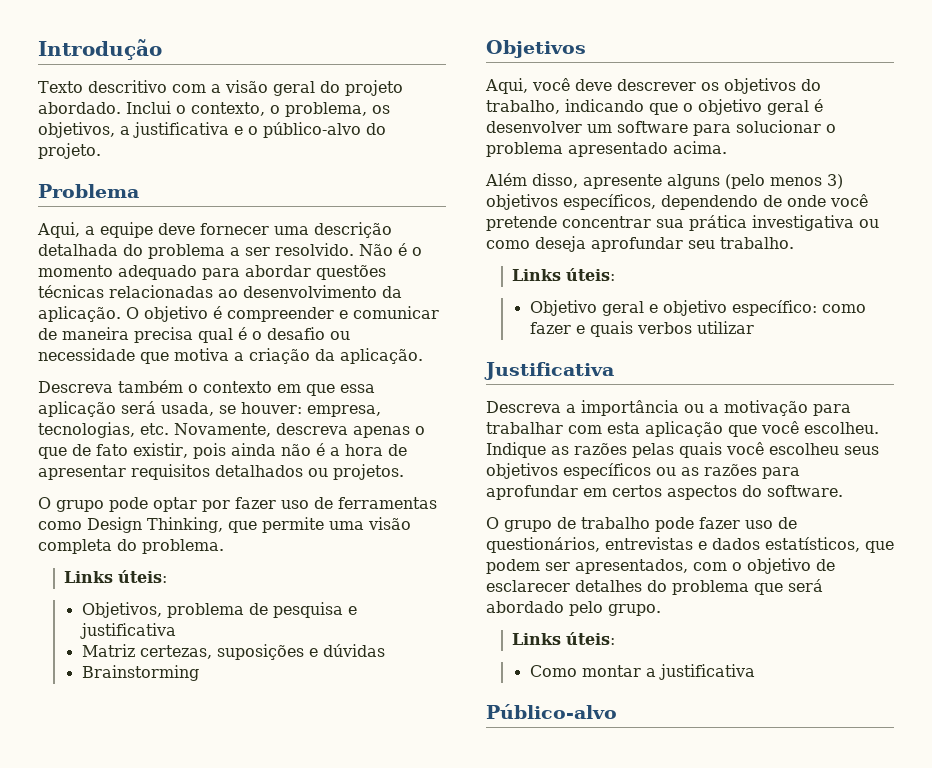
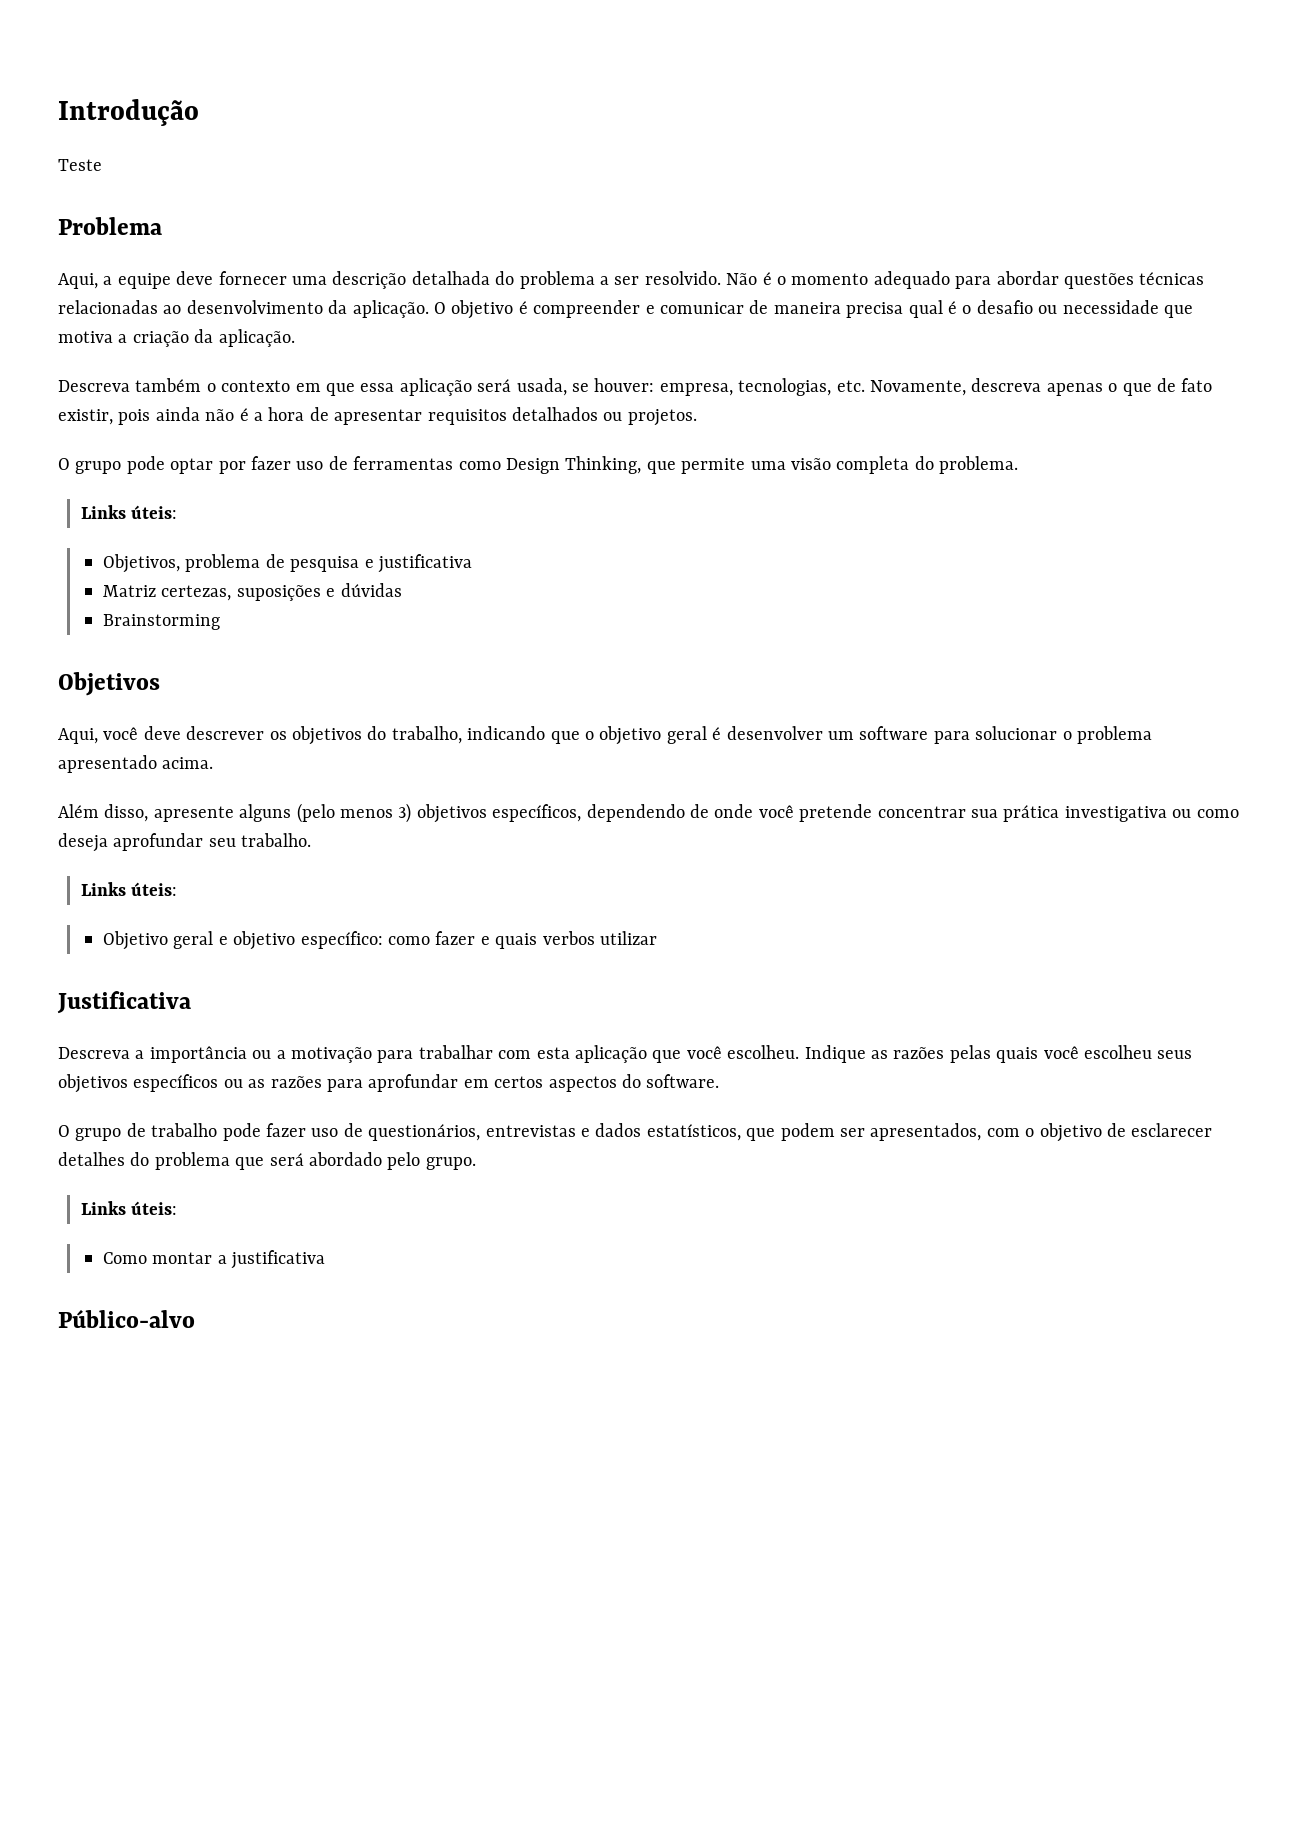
- Texto descritivo com a visão geral do projeto abordado. Inclui o contexto, o problema, os objetivos, a justificativa e o público-alvo do projeto.
+ Teste

